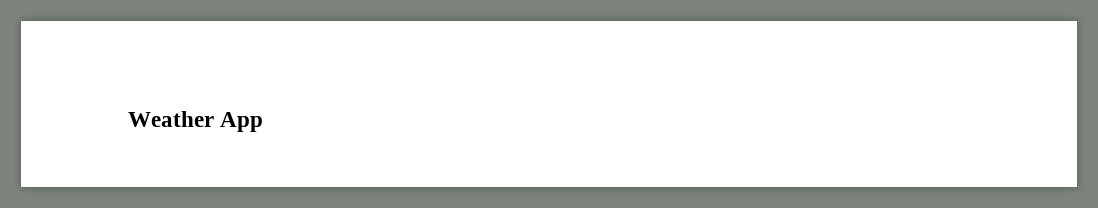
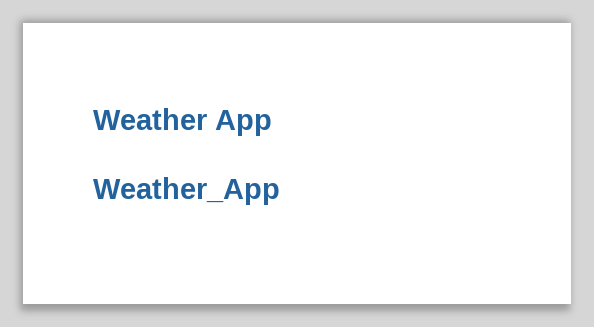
+ Weather_App

